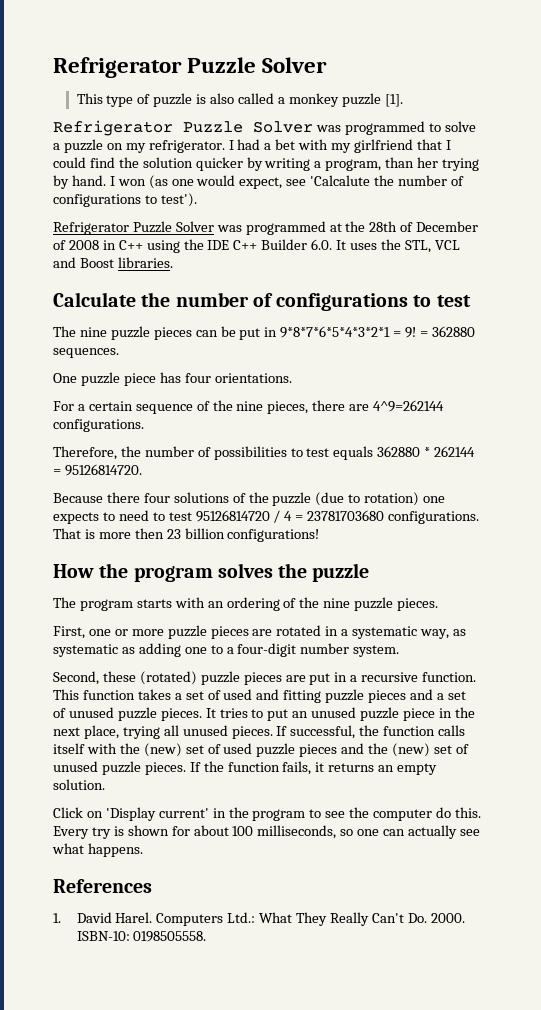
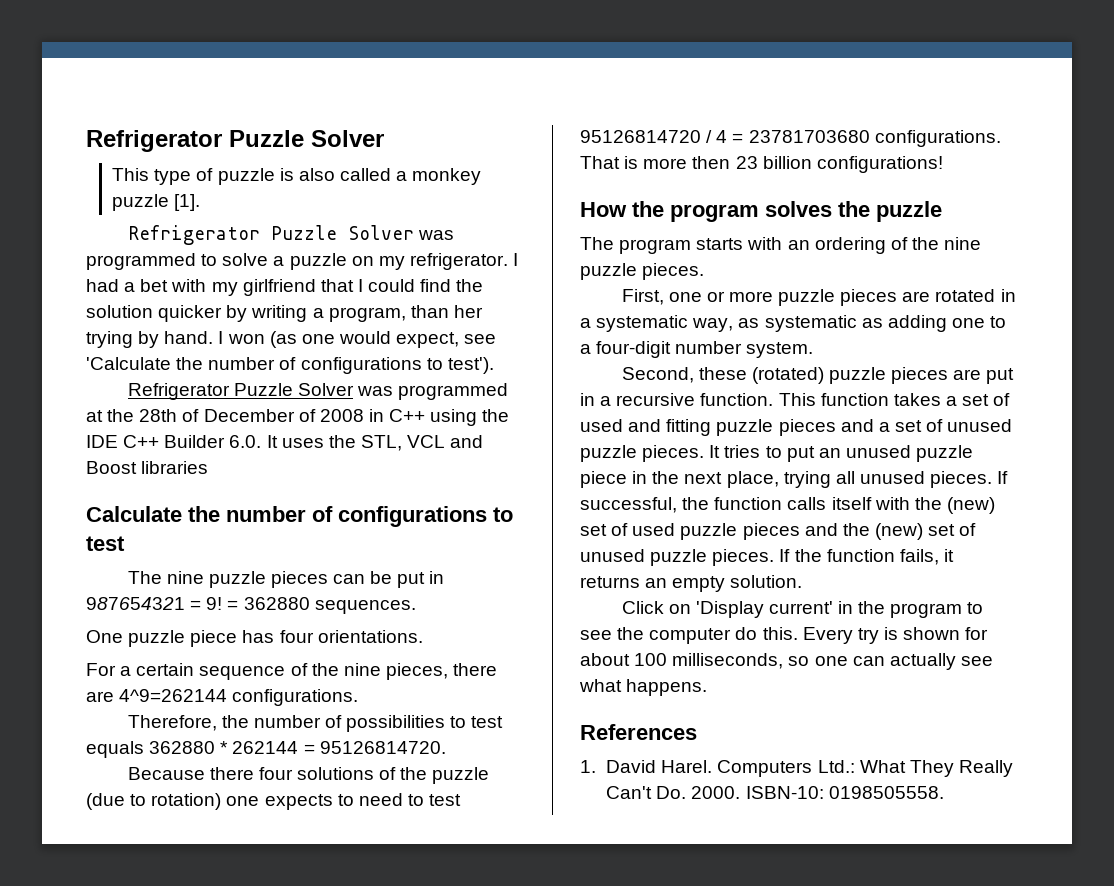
- I won (as one would expect, see 'Calcalute the number of configurations to test').
+ I won (as one would expect, see 'Calculate the number of configurations to test').
- Refrigerator Puzzle Solver was programmed at the 28th of December of 2008 in C++ using the IDE C++ Builder 6.0. It uses the STL, VCL and Boost libraries.
+ Refrigerator Puzzle Solver was programmed at the 28th of December of 2008 in C++ using the IDE C++ Builder 6.0. It uses the STL, VCL and Boost libraries
- The nine puzzle pieces can be put in 9*8*7*6*5*4*3*2*1 = 9!
+ The nine puzzle pieces can be put in 987654321 = 9!

